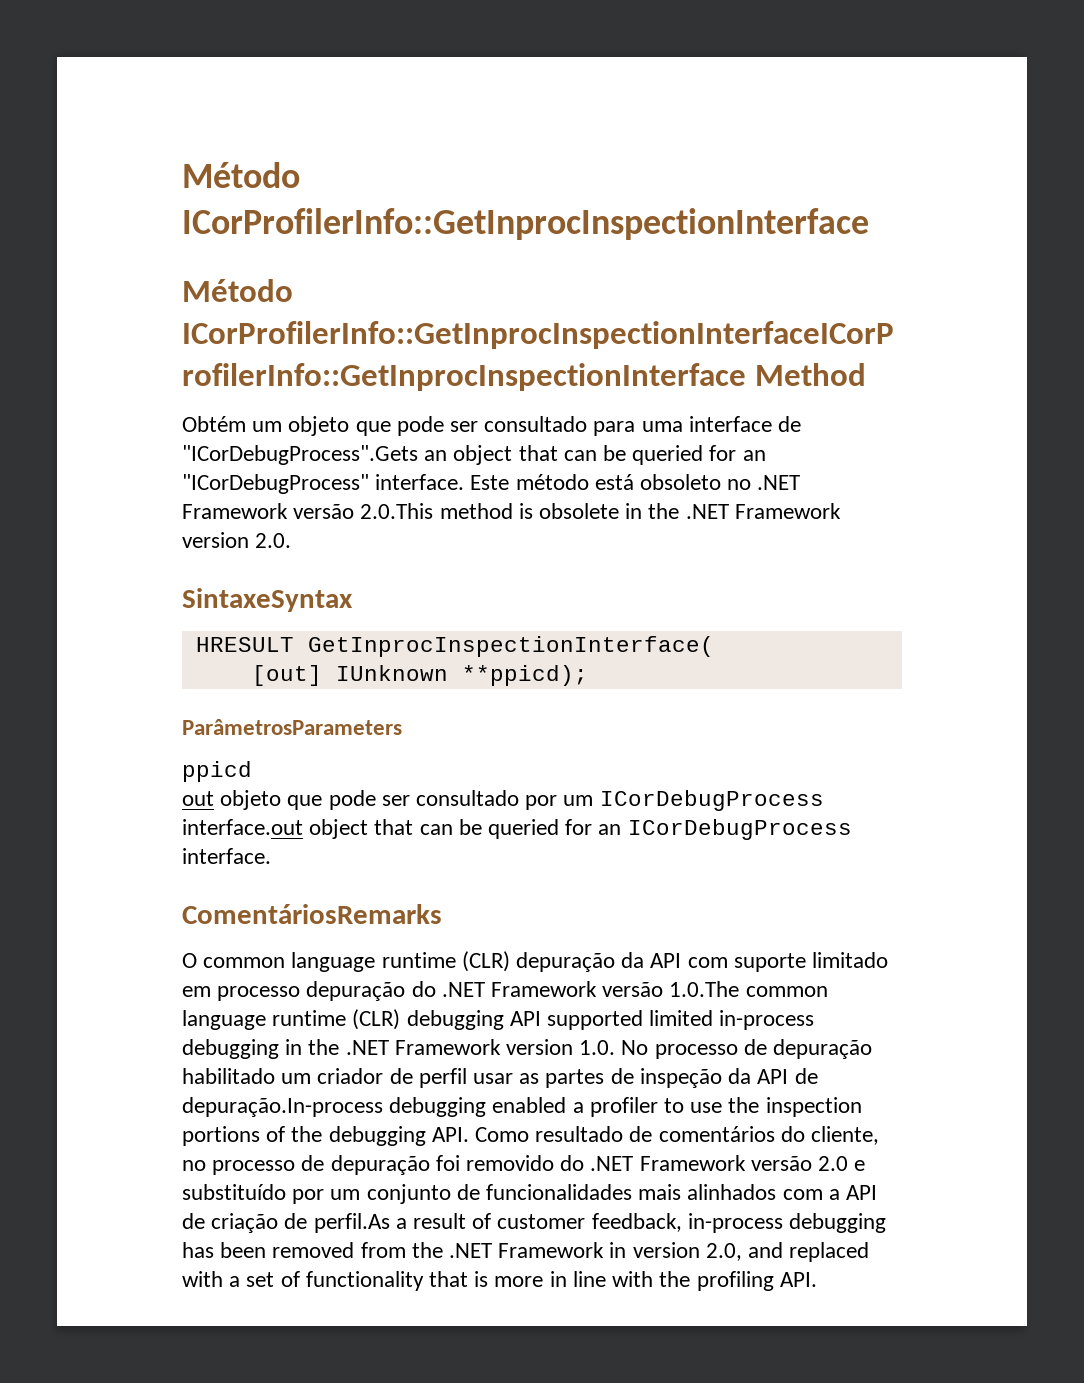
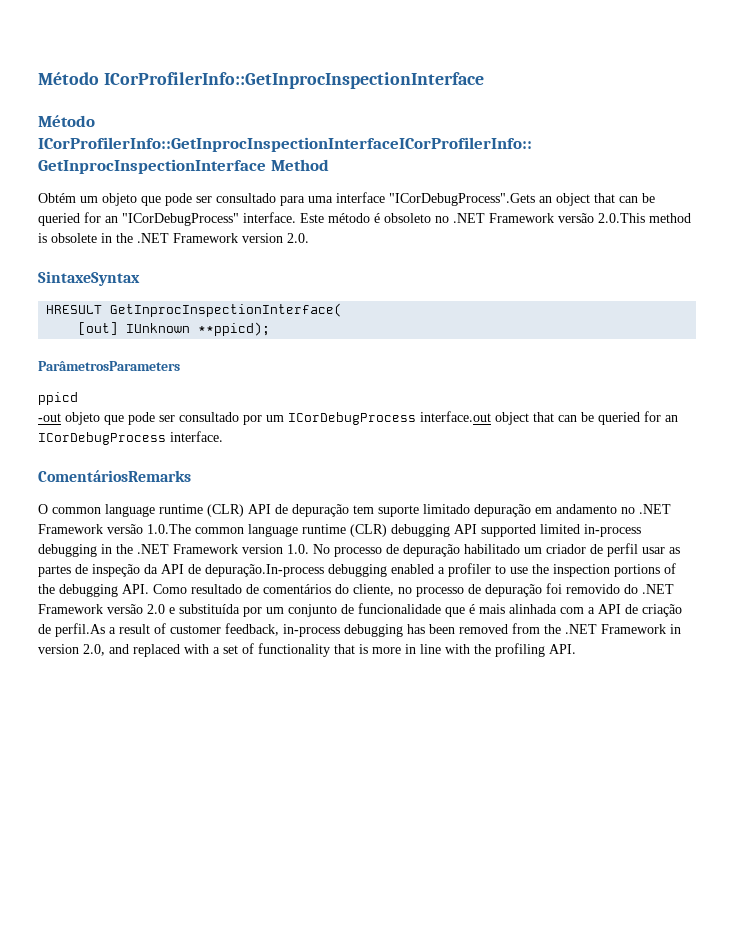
- Obtém um objeto que pode ser consultado para uma interface de "ICorDebugProcess".Gets an object that can be queried for an "ICorDebugProcess" interface.
+ Obtém um objeto que pode ser consultado para uma interface "ICorDebugProcess".Gets an object that can be queried for an "ICorDebugProcess" interface.
- Este método está obsoleto no .NET Framework versão 2.0.This method is obsolete in the .NET Framework version 2.0.
+ Este método é obsoleto no .NET Framework versão 2.0.This method is obsolete in the .NET Framework version 2.0.
- out objeto que pode ser consultado por um ICorDebugProcess interface.out object that can be queried for an ICorDebugProcess interface.
+ -out objeto que pode ser consultado por um ICorDebugProcess interface.out object that can be queried for an ICorDebugProcess interface.
- O common language runtime (CLR) depuração da API com suporte limitado em processo depuração do .NET Framework versão 1.0.The common language runtime (CLR) debugging API supported limited in-process debugging in the .NET Framework version 1.0. No processo de depuração habilitado um criador de perfil usar as partes de inspeção da API de depuração.In-process debugging enabled a profiler to use the inspection portions of the debugging API. Como resultado de comentários do cliente, no processo de depuração foi removido do .NET Framework versão 2.0 e substituído por um conjunto de funcionalidades mais alinhados com a API de criação de perfil.As a result of customer feedback, in-process debugging has been removed from the .NET Framework in version 2.0, and replaced with a set of functionality that is more in line with the profiling API.
+ O common language runtime (CLR) API de depuração tem suporte limitado depuração em andamento no .NET Framework versão 1.0.The common language runtime (CLR) debugging API supported limited in-process debugging in the .NET Framework version 1.0. No processo de depuração habilitado um criador de perfil usar as partes de inspeção da API de depuração.In-process debugging enabled a profiler to use the inspection portions of the debugging API. Como resultado de comentários do cliente, no processo de depuração foi removido do .NET Framework versão 2.0 e substituída por um conjunto de funcionalidade que é mais alinhada com a API de criação de perfil.As a result of customer feedback, in-process debugging has been removed from the .NET Framework in version 2.0, and replaced with a set of functionality that is more in line with the profiling API.

